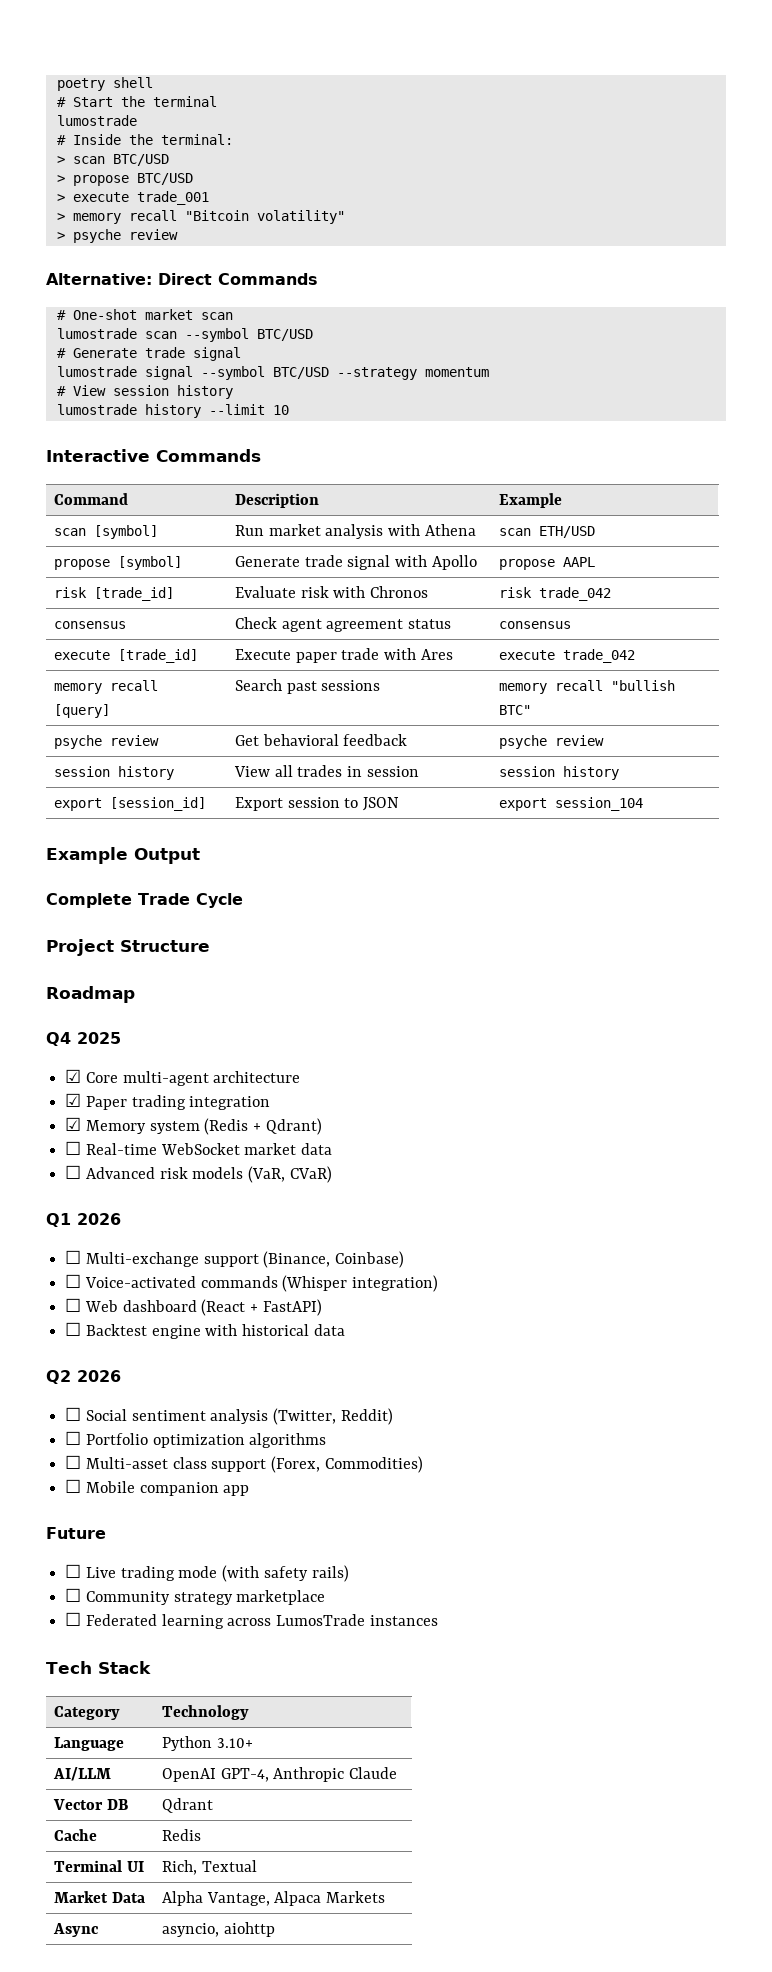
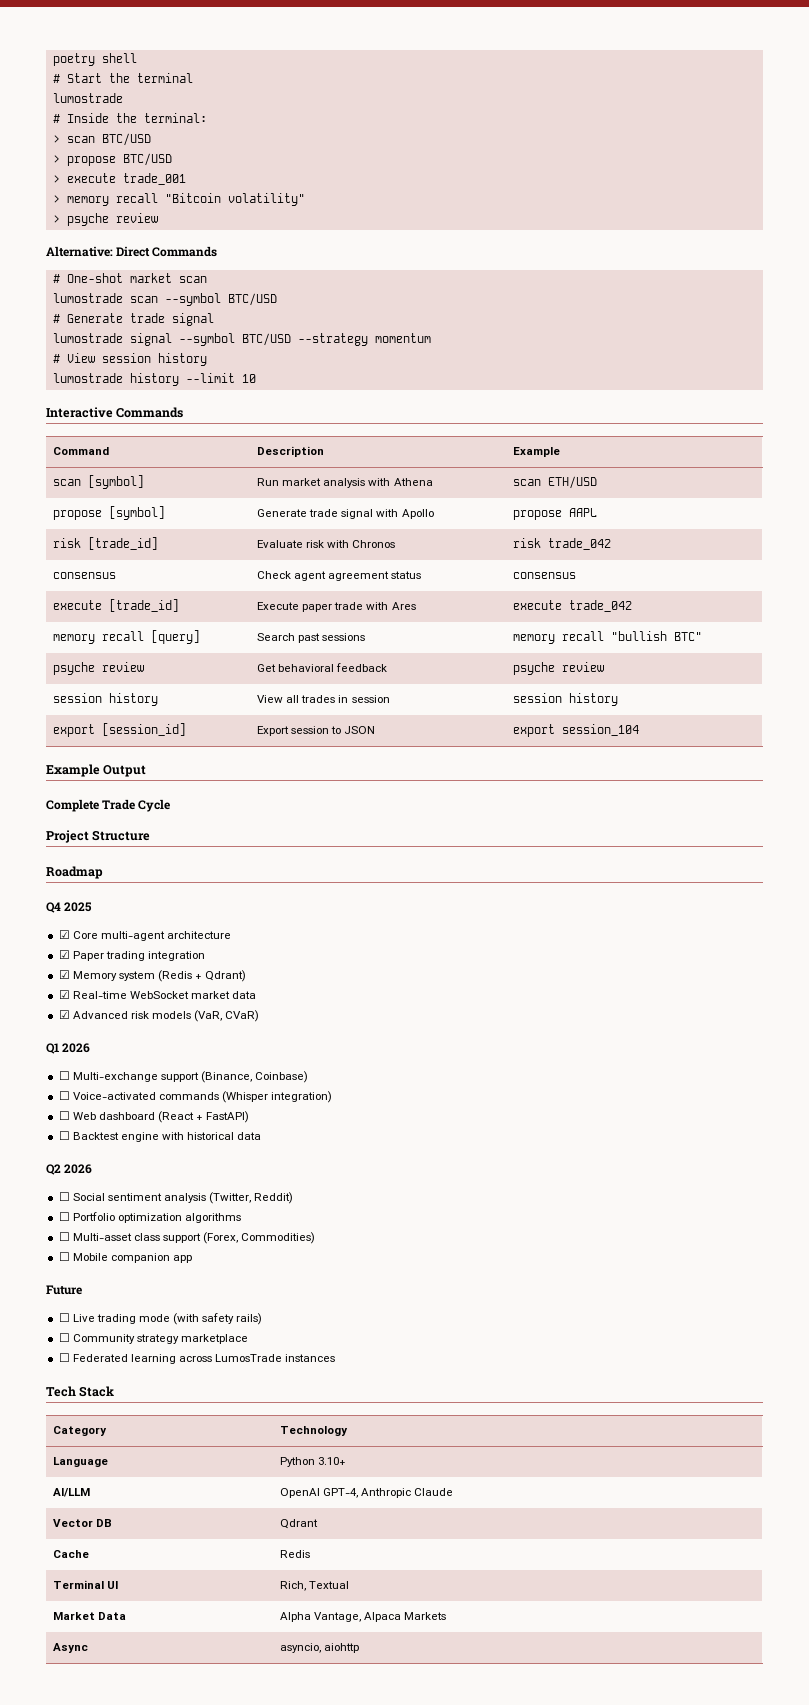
- ☐ Real-time WebSocket market data
+ ☑ Real-time WebSocket market data
- ☐ Advanced risk models (VaR, CVaR)
+ ☑ Advanced risk models (VaR, CVaR)

